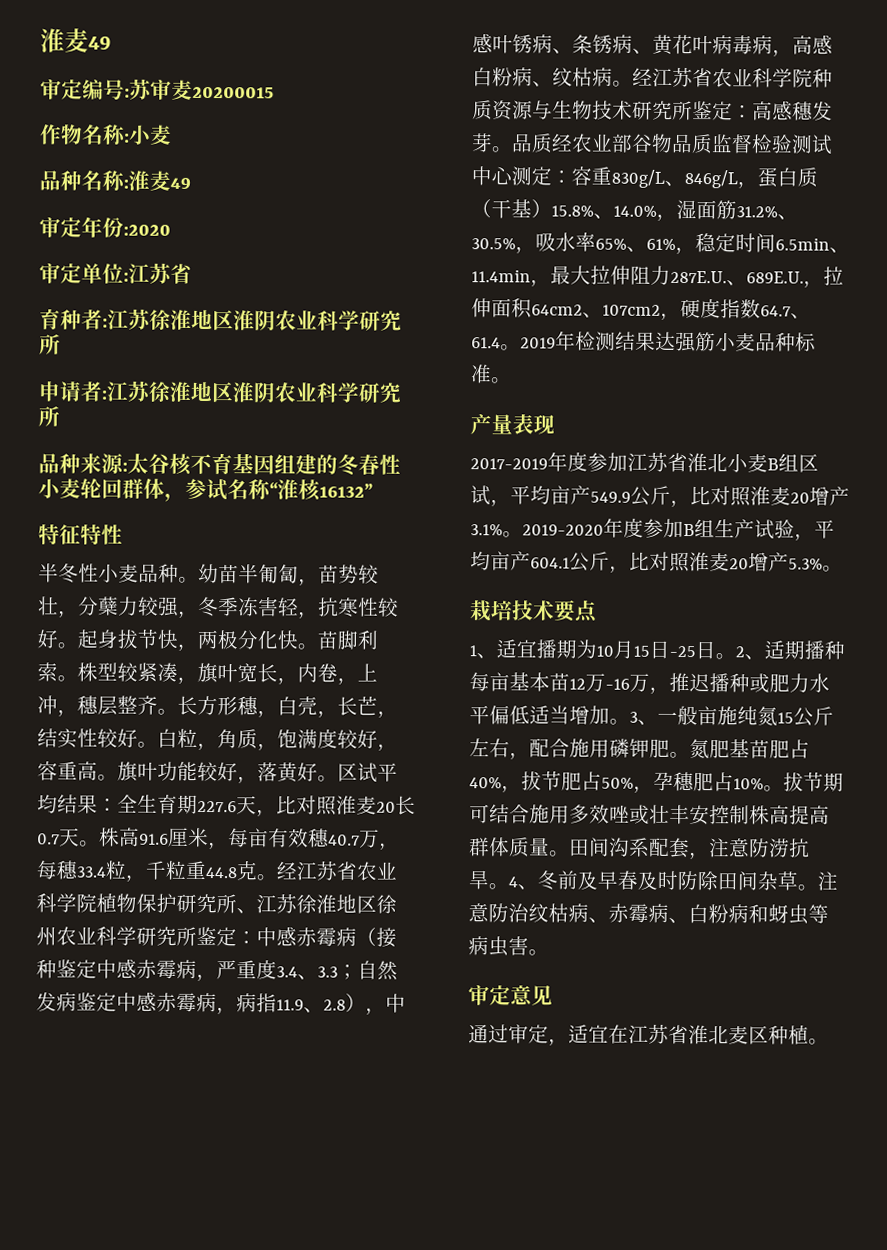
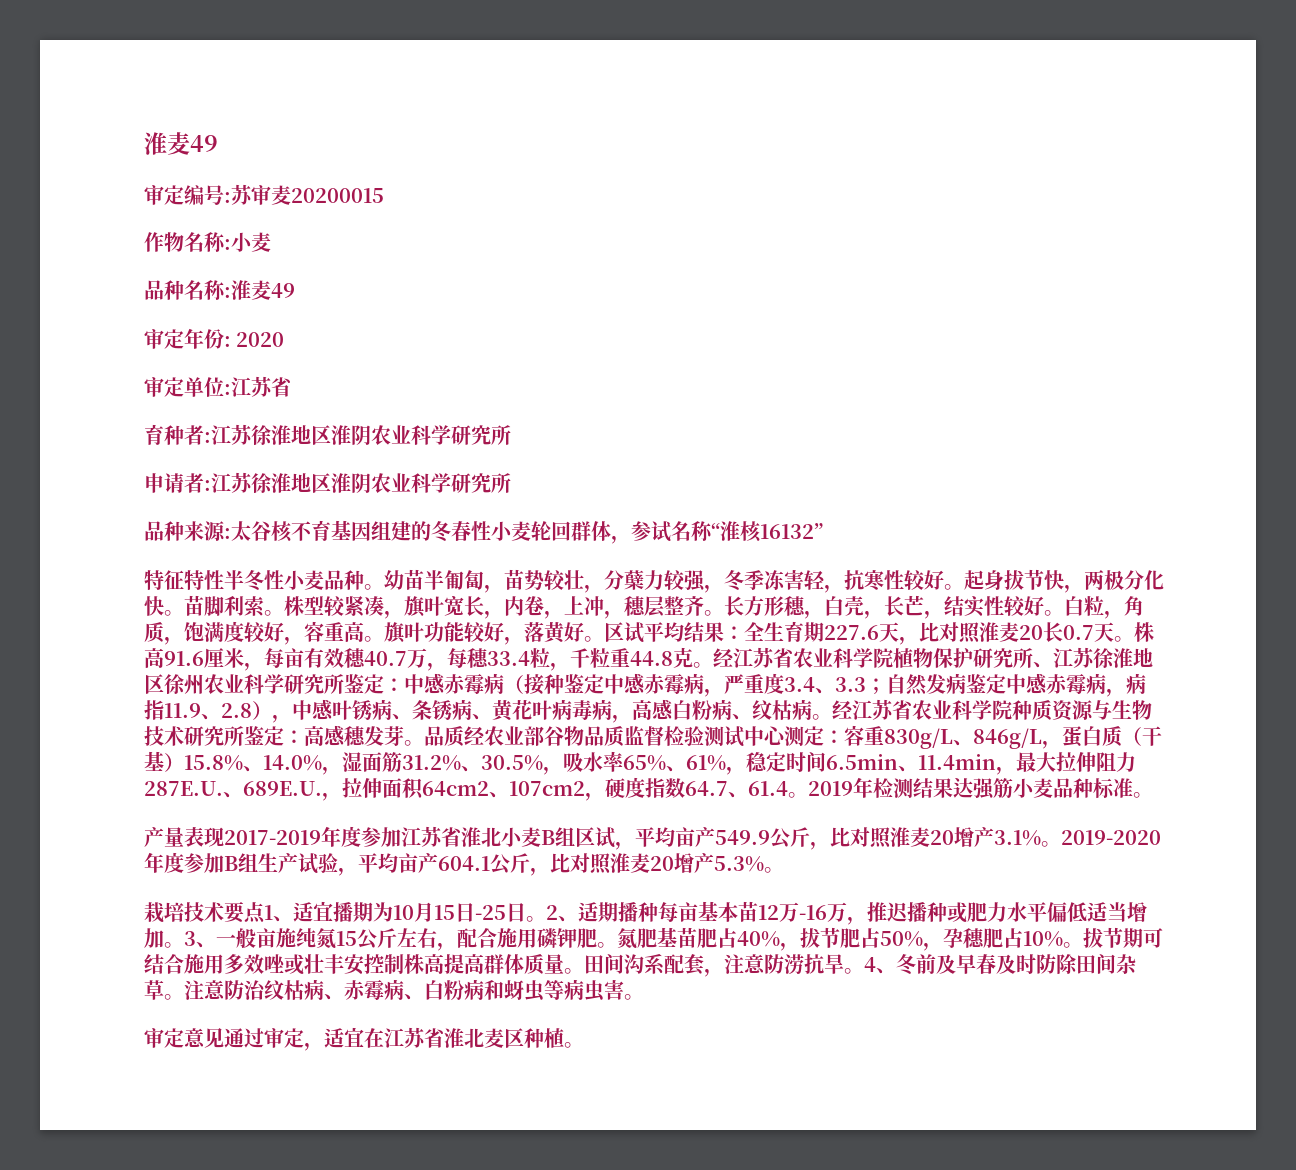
- 审定年份:2020
+ 审定年份: 2020
- 特征特性
- 半冬性小麦品种。
+ 特征特性半冬性小麦品种。
- 产量表现
- 2017-2019年度参加江苏省淮北小麦B组区试，平均亩产549.9公斤，比对照淮麦20增产3.1%。
+ 产量表现2017-2019年度参加江苏省淮北小麦B组区试，平均亩产549.9公斤，比对照淮麦20增产3.1%。
- 栽培技术要点
- 1、适宜播期为10月15日-25日。
+ 栽培技术要点1、适宜播期为10月15日-25日。
- 审定意见
- 通过审定，适宜在江苏省淮北麦区种植。
+ 审定意见通过审定，适宜在江苏省淮北麦区种植。

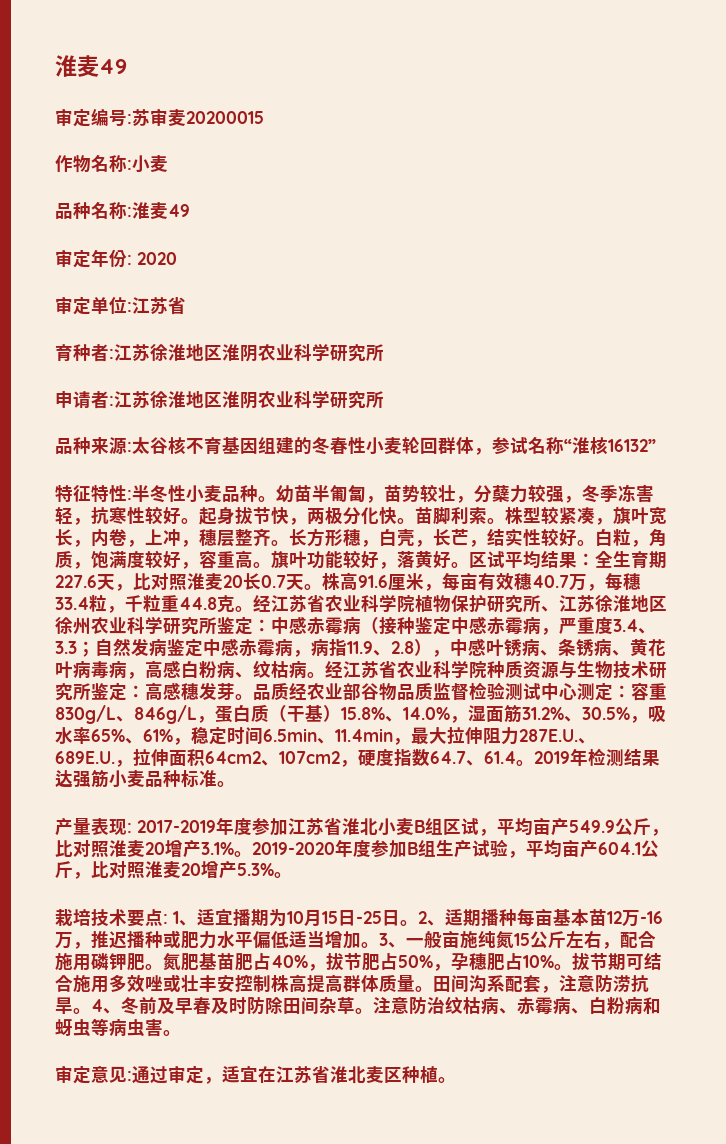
- 特征特性半冬性小麦品种。
+ 特征特性:半冬性小麦品种。
- 产量表现2017-2019年度参加江苏省淮北小麦B组区试，平均亩产549.9公斤，比对照淮麦20增产3.1%。
+ 产量表现: 2017-2019年度参加江苏省淮北小麦B组区试，平均亩产549.9公斤，比对照淮麦20增产3.1%。
- 栽培技术要点1、适宜播期为10月15日-25日。
+ 栽培技术要点: 1、适宜播期为10月15日-25日。
- 审定意见通过审定，适宜在江苏省淮北麦区种植。
+ 审定意见:通过审定，适宜在江苏省淮北麦区种植。

